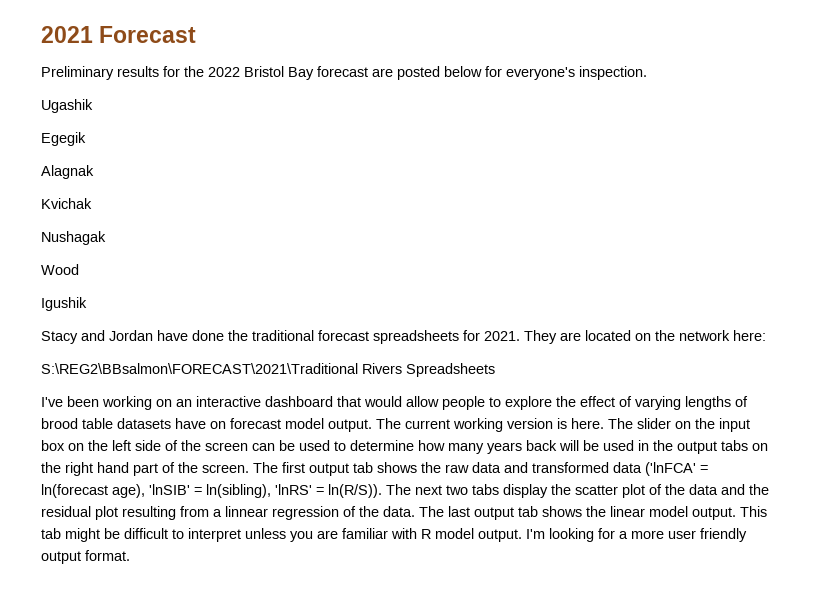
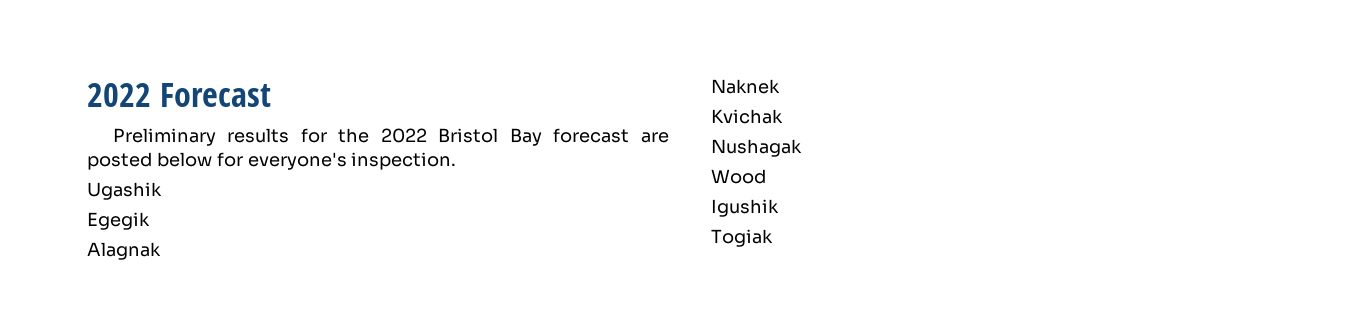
- 2021 Forecast
+ 2022 Forecast
+ Naknek
- Stacy and Jordan have done the traditional forecast spreadsheets for 2021. They are located on the network here:
- S:\REG2\BBsalmon\FORECAST\2021\Traditional Rivers Spreadsheets
- I've been working on an interactive dashboard that would allow people to explore the effect of varying lengths of brood table datasets have on forecast model output. The current working version is here. The slider on the input box on the left side of the screen can be used to determine how many years back will be used in the output tabs on the right hand part of the screen. The first output tab shows the raw data and transformed data ('lnFCA' = ln(forecast age), 'lnSIB' = ln(sibling), 'lnRS' = ln(R/S)). The next two tabs display the scatter plot of the data and the residual plot resulting from a linnear regression of the data. The last output tab shows the linear model output. This tab might be difficult to interpret unless you are familiar with R model output. I'm looking for a more user friendly output format.
+ Togiak

